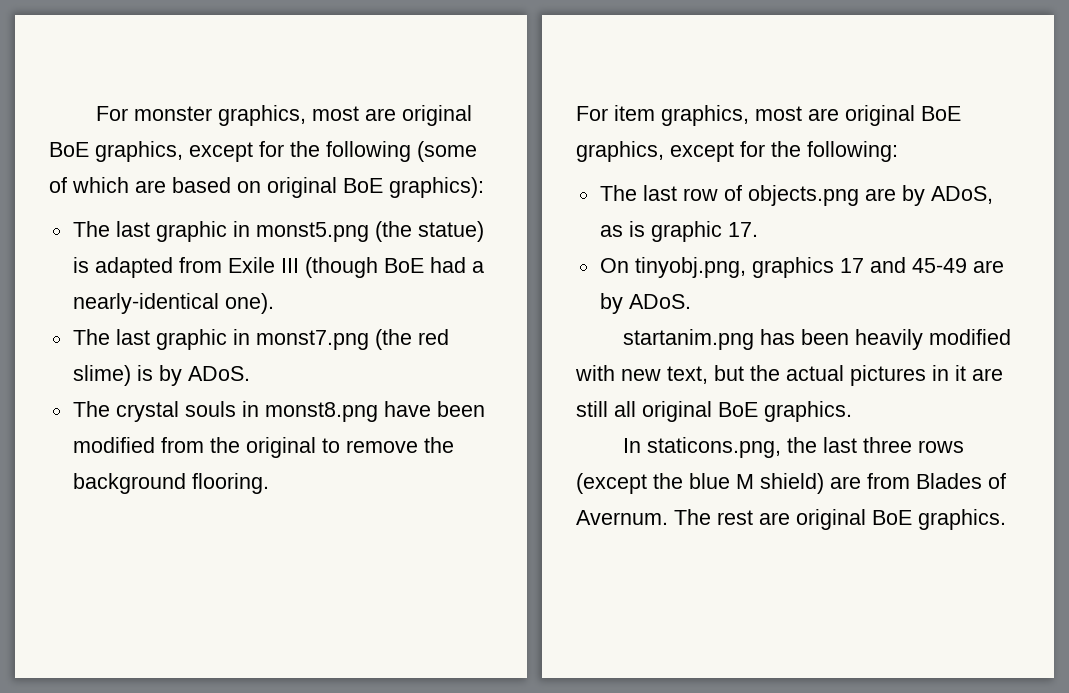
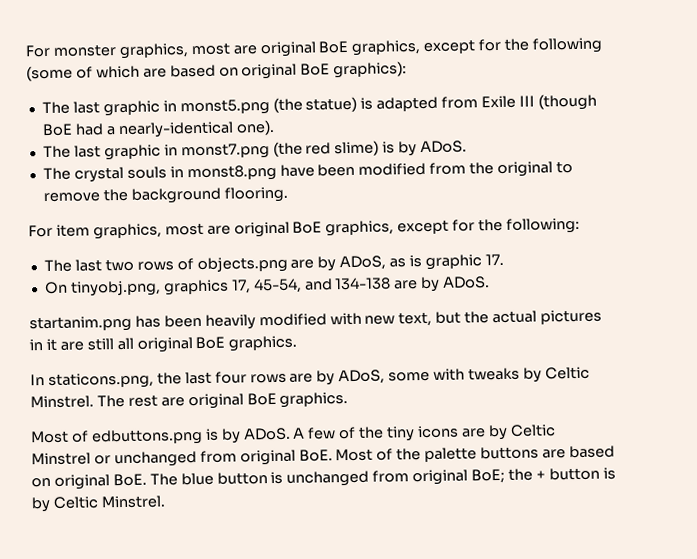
- The last row of objects.png are by ADoS, as is graphic 17.
+ The last two rows of objects.png are by ADoS, as is graphic 17.
- On tinyobj.png, graphics 17 and 45-49 are by ADoS.
+ On tinyobj.png, graphics 17, 45-54, and 134-138 are by ADoS.
- In staticons.png, the last three rows (except the blue M shield) are from Blades of Avernum.
+ In staticons.png, the last four rows are by ADoS, some with tweaks by Celtic Minstrel.
+ Most of edbuttons.png is by ADoS. A few of the tiny icons are by Celtic Minstrel or unchanged from original BoE. Most of the palette buttons are based on original BoE. The blue button is unchanged from original BoE; the + button is by Celtic Minstrel.

